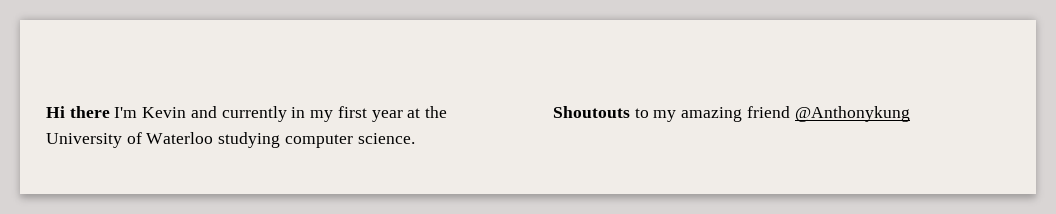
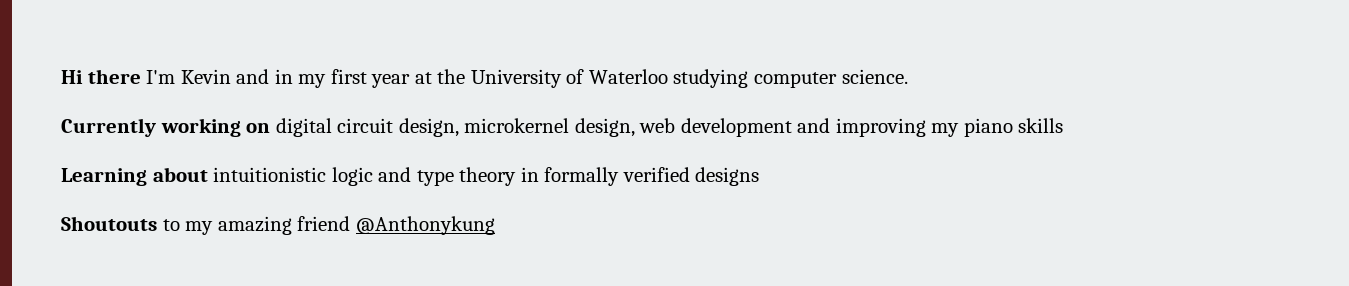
- Hi there I'm Kevin and currently in my first year at the University of Waterloo studying computer science.
+ Hi there I'm Kevin and in my first year at the University of Waterloo studying computer science.
+ Currently working on digital circuit design, microkernel design, web development and improving my piano skills
+ Learning about intuitionistic logic and type theory in formally verified designs

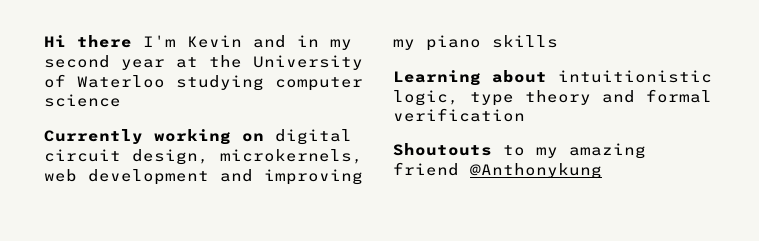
- Hi there I'm Kevin and in my first year at the University of Waterloo studying computer science.
+ Hi there I'm Kevin and in my second year at the University of Waterloo studying computer science
- Currently working on digital circuit design, microkernel design, web development and improving my piano skills
+ Currently working on digital circuit design, microkernels, web development and improving my piano skills
- Learning about intuitionistic logic and type theory in formally verified designs
+ Learning about intuitionistic logic, type theory and formal verification

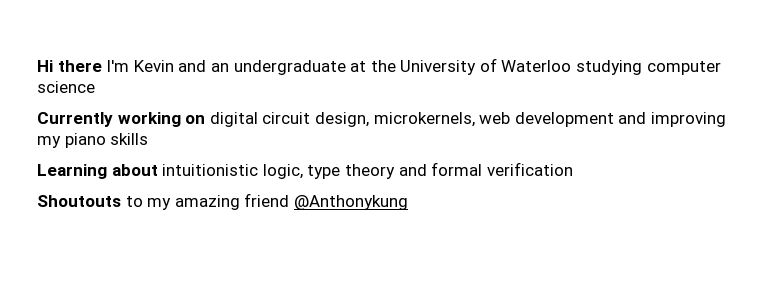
- Hi there I'm Kevin and in my second year at the University of Waterloo studying computer science
+ Hi there I'm Kevin and an undergraduate at the University of Waterloo studying computer science

